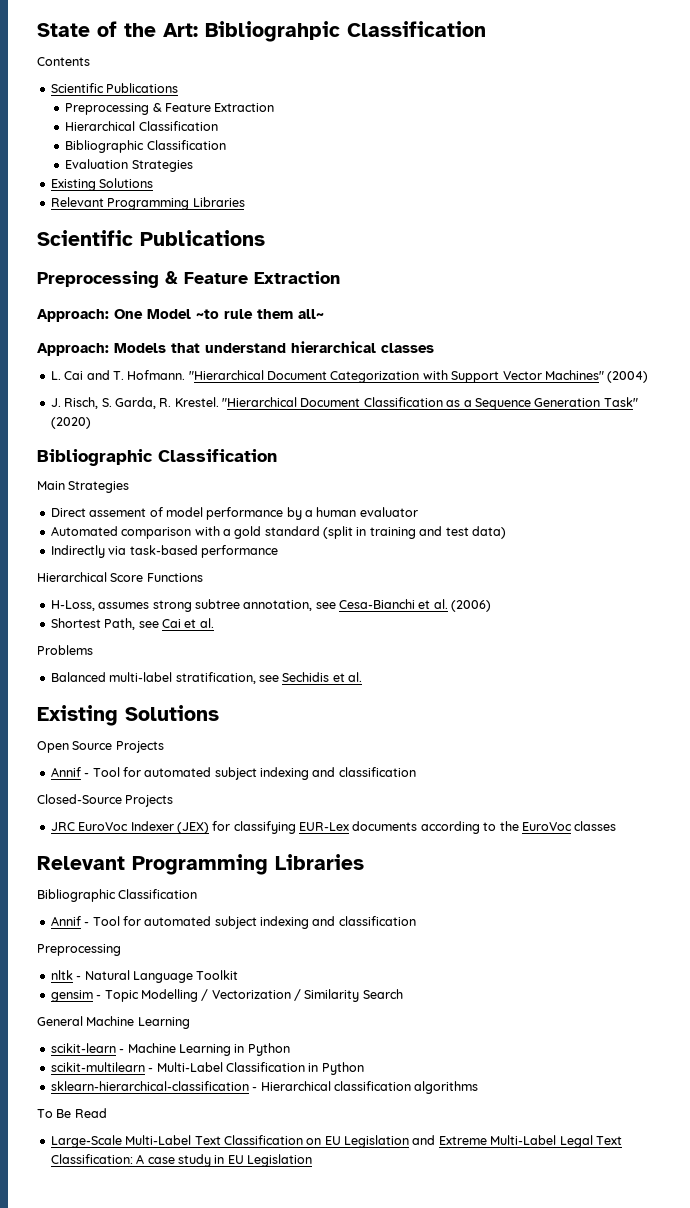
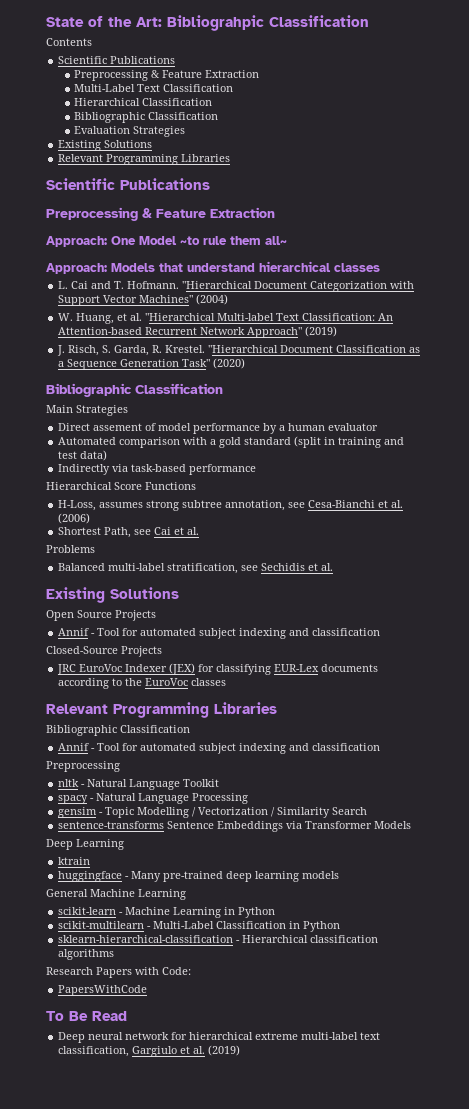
+ Multi-Label Text Classification
+ W. Huang, et al. "Hierarchical Multi-label Text Classification: An Attention-based Recurrent Network Approach" (2019)
+ spacy - Natural Language Processing
+ sentence-transforms Sentence Embeddings via Transformer Models
+ Deep Learning
+ ktrain
+ huggingface - Many pre-trained deep learning models
+ Research Papers with Code:
+ PapersWithCode
  To Be Read
- Large-Scale Multi-Label Text Classification on EU Legislation and Extreme Multi-Label Legal Text Classification: A case study in EU Legislation
+ Deep neural network for hierarchical extreme multi-label text classification, Gargiulo et al. (2019)

